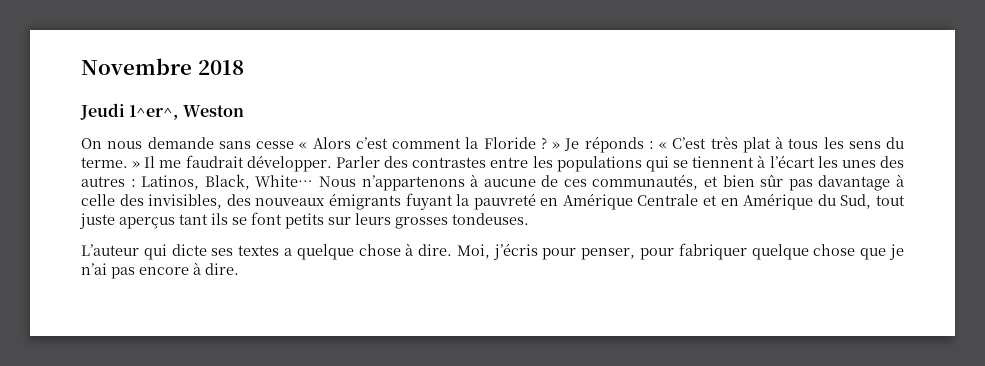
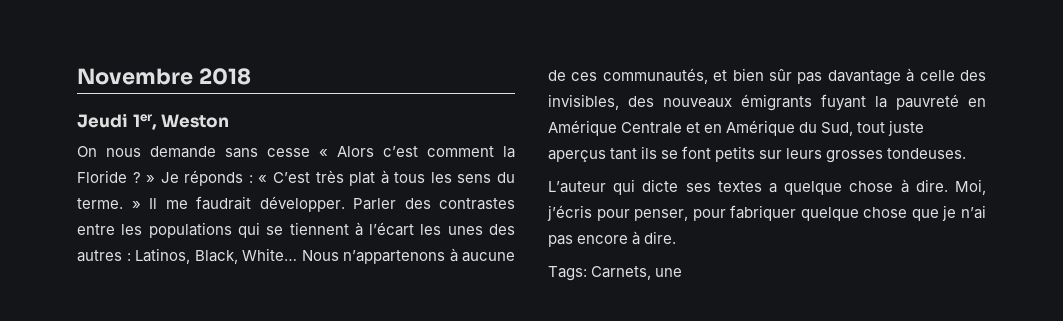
- Jeudi 1^er^, Weston
+ Jeudi 1er, Weston
+ Tags: Carnets, une

